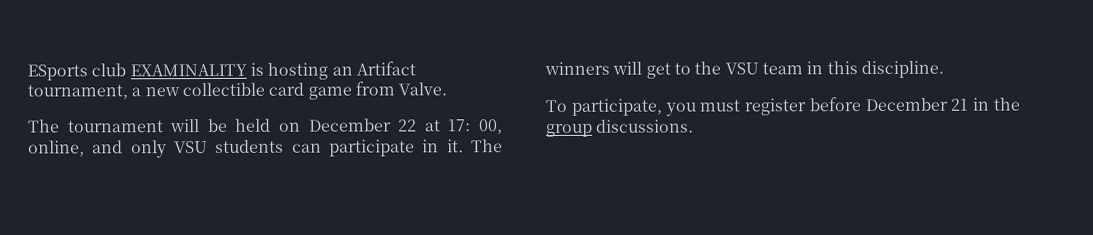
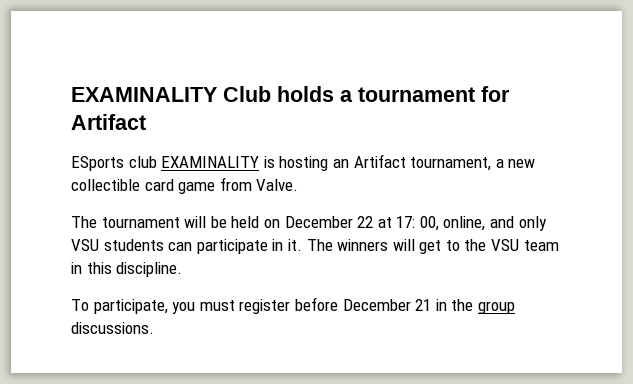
+ EXAMINALITY Club holds a tournament for Artifact

